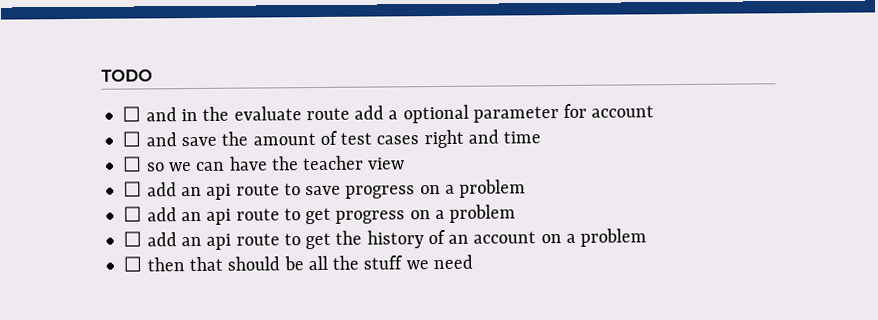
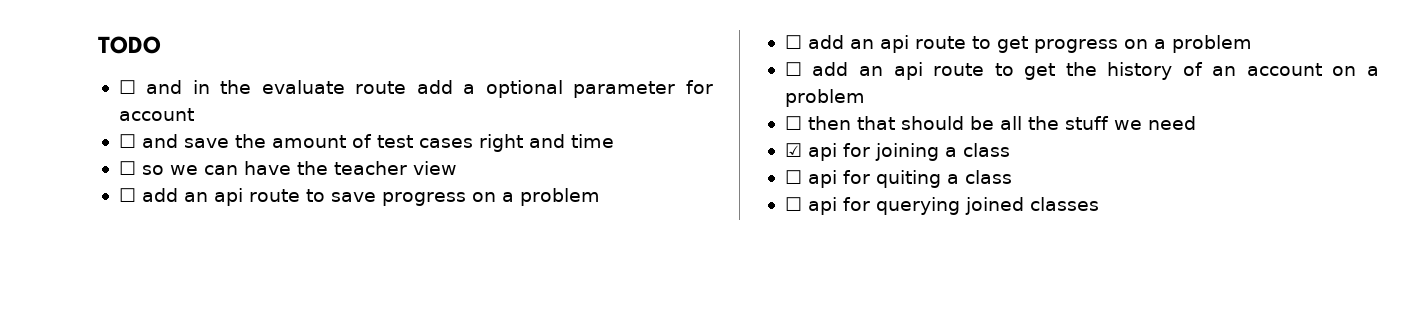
+ ☑ api for joining a class
+ ☐ api for quiting a class
+ ☐ api for querying joined classes

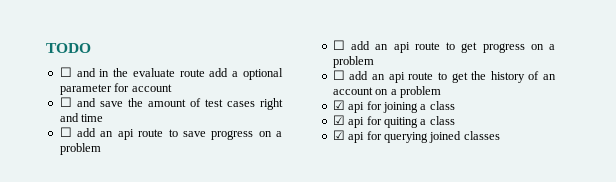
- ☐ so we can have the teacher view
- ☐ then that should be all the stuff we need
- ☐ api for quiting a class
+ ☑ api for quiting a class
- ☐ api for querying joined classes
+ ☑ api for querying joined classes

